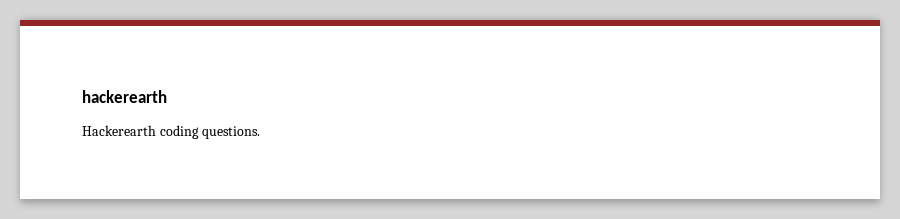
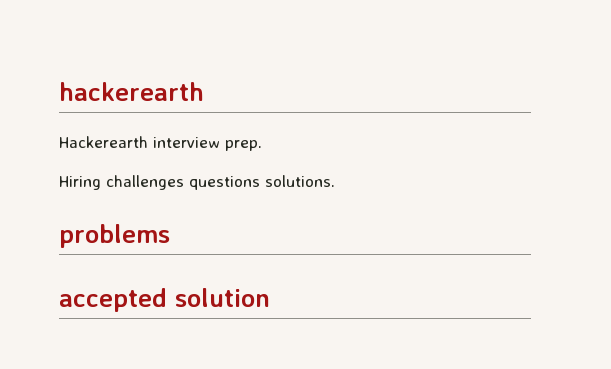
- Hackerearth coding questions.
+ Hackerearth interview prep.
+ Hiring challenges questions solutions.
+ problems
+ accepted solution

